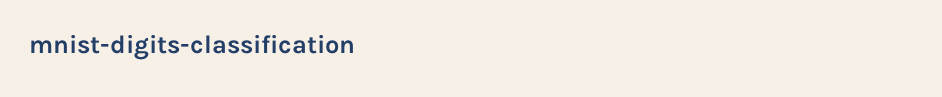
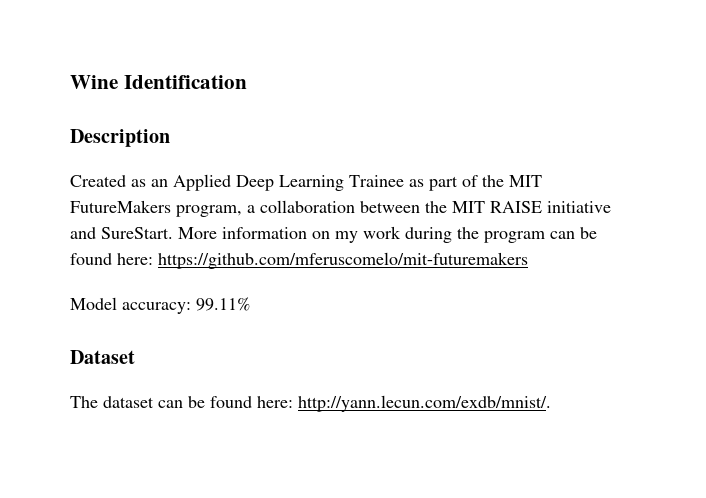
- mnist-digits-classification
+ Wine Identification
+ Description
+ Created as an Applied Deep Learning Trainee as part of the MIT FutureMakers program, a collaboration between the MIT RAISE initiative and SureStart. More information on my work during the program can be found here: https://github.com/mferuscomelo/mit-futuremakers
+ Model accuracy: 99.11%
+ Dataset
+ The dataset can be found here: http://yann.lecun.com/exdb/mnist/.

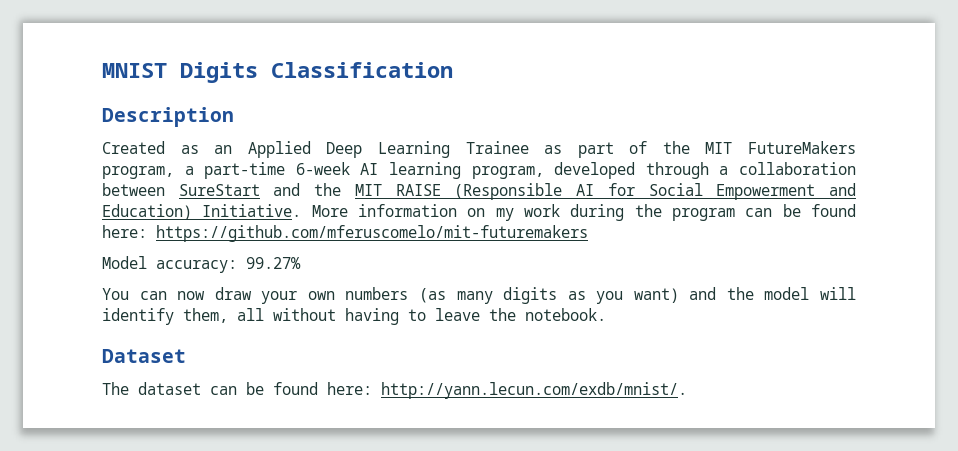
- Wine Identification
+ MNIST Digits Classification
- Created as an Applied Deep Learning Trainee as part of the MIT FutureMakers program, a collaboration between the MIT RAISE initiative and SureStart.
+ Created as an Applied Deep Learning Trainee as part of the MIT FutureMakers program, a part-time 6-week AI learning program, developed through a collaboration between SureStart and the MIT RAISE (Responsible AI for Social Empowerment and Education) Initiative.
- Model accuracy: 99.11%
+ Model accuracy: 99.27%
+ You can now draw your own numbers (as many digits as you want) and the model will identify them, all without having to leave the notebook.

